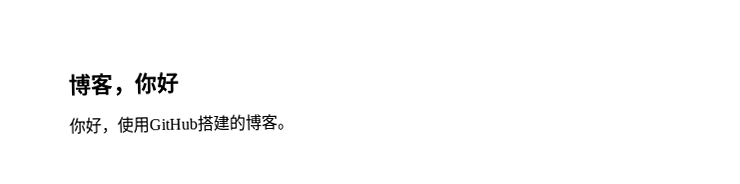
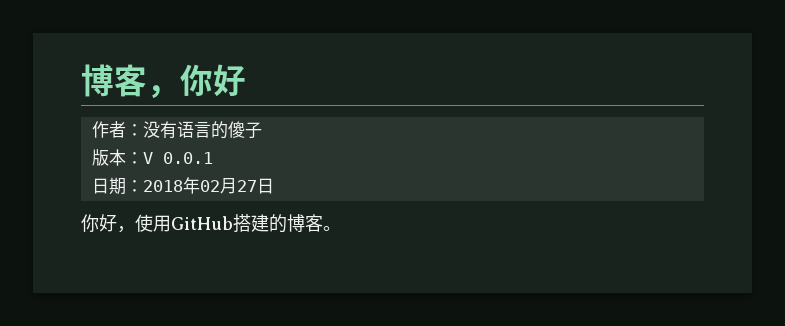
+ 作者：没有语言的傻子
+ 版本：V 0.0.1
+ 日期：2018年02月27日

